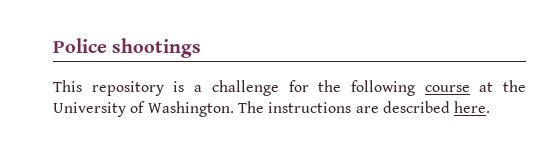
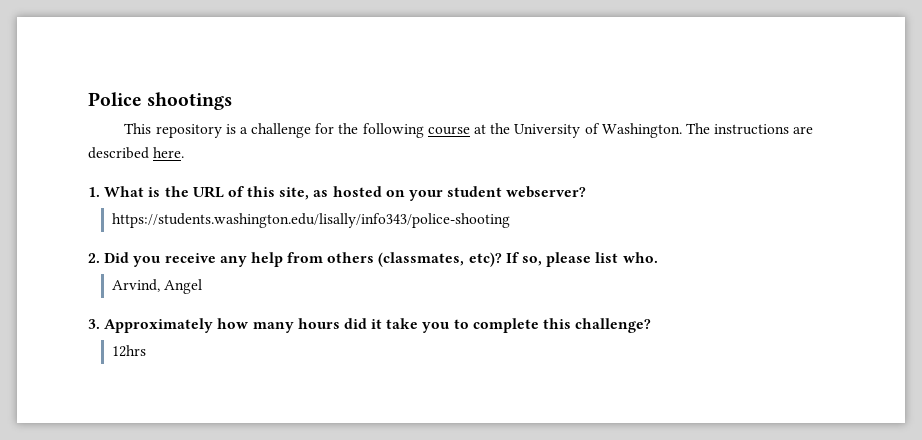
+ 1. What is the URL of this site, as hosted on your student webserver?
+ https://students.washington.edu/lisally/info343/police-shooting
+ 2. Did you receive any help from others (classmates, etc)? If so, please list who.
+ Arvind, Angel
+ 3. Approximately how many hours did it take you to complete this challenge?
+ 12hrs

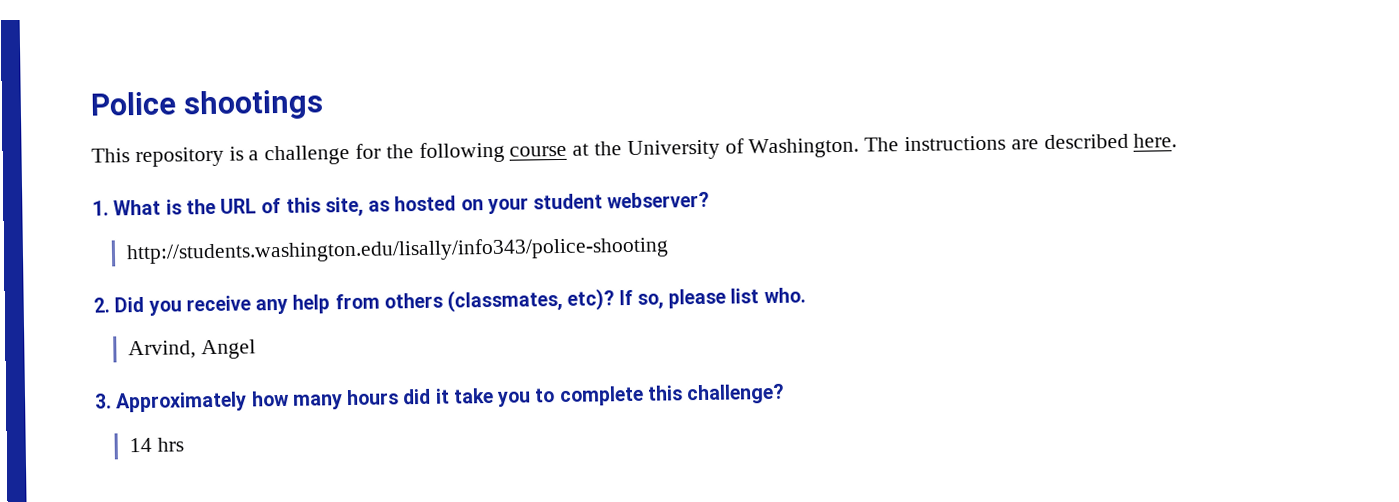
- https://students.washington.edu/lisally/info343/police-shooting
+ http://students.washington.edu/lisally/info343/police-shooting
- 12hrs
+ 14 hrs

